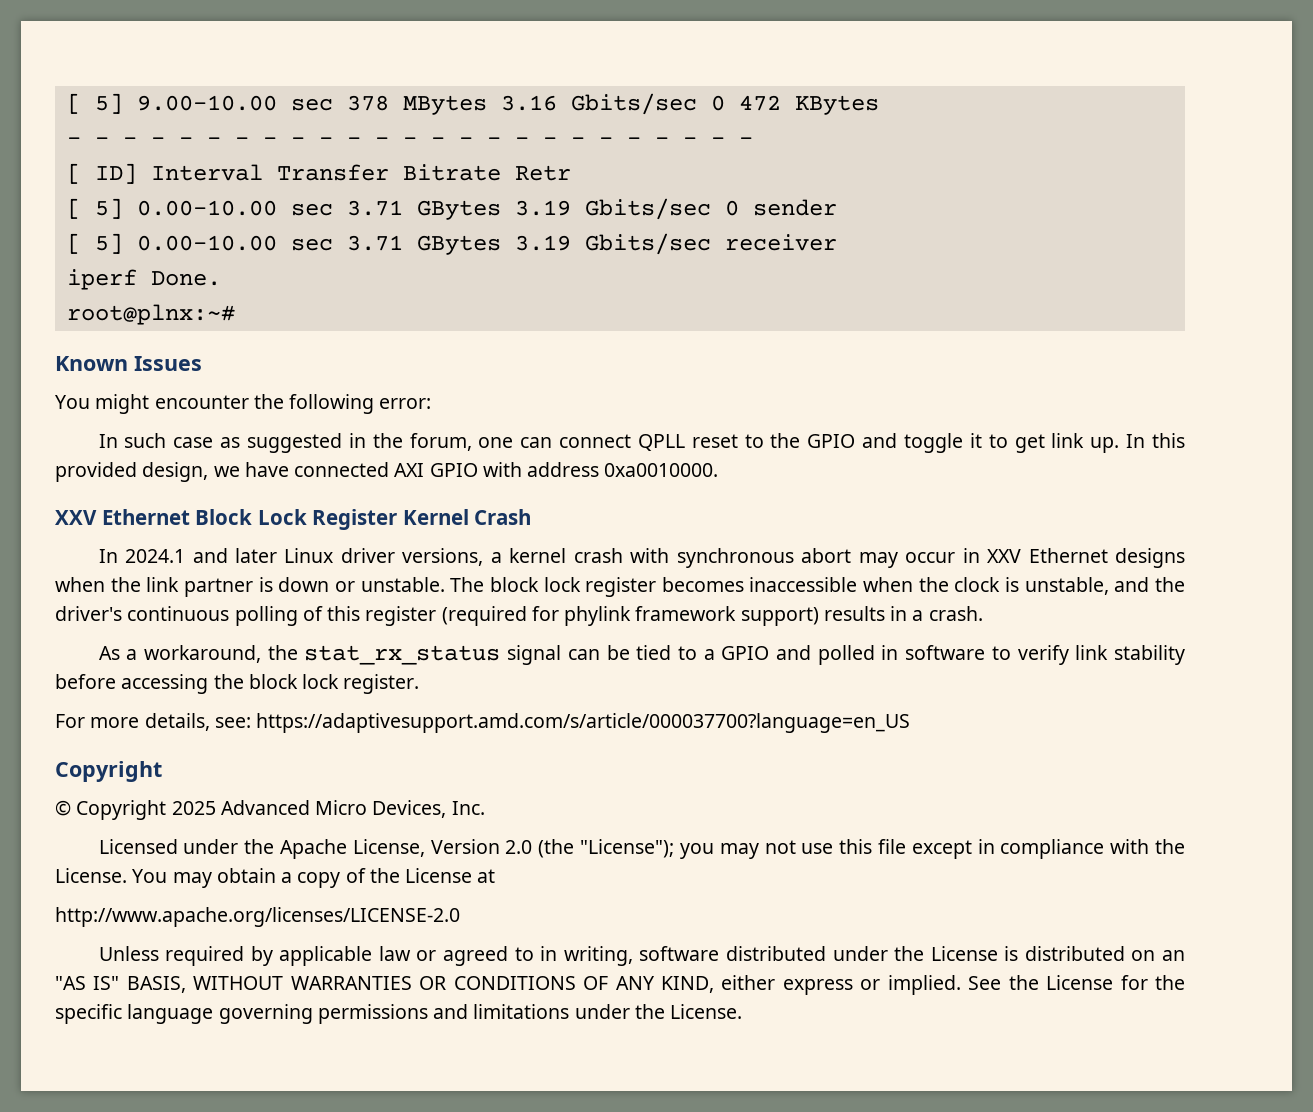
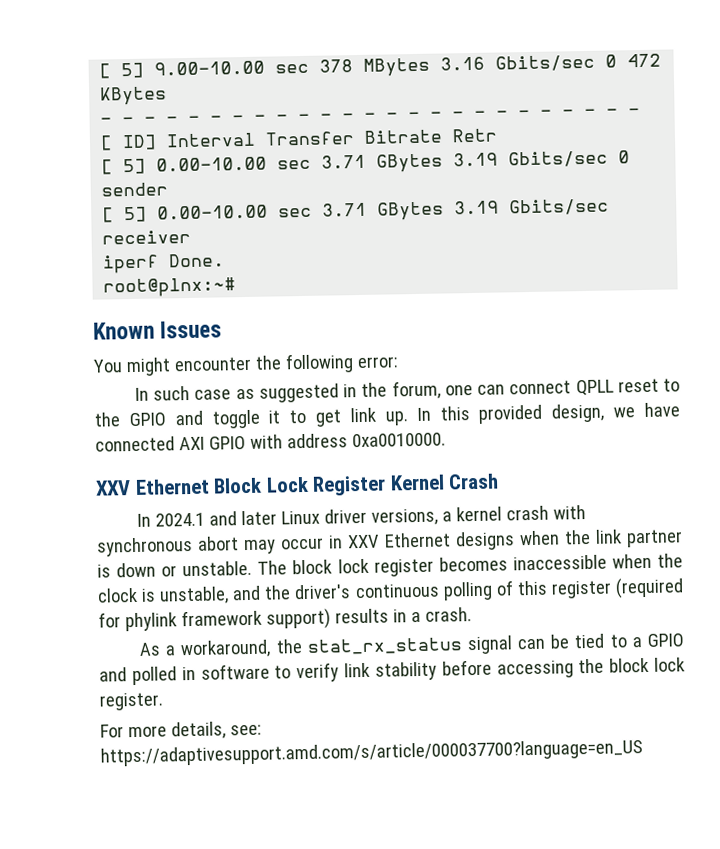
  For more details, see: https://adaptivesupport.amd.com/s/article/000037700?language=en_US
- Copyright
- © Copyright 2025 Advanced Micro Devices, Inc.
- Licensed under the Apache License, Version 2.0 (the "License"); you may not use this file except in compliance with the License. You may obtain a copy of the License at
- http://www.apache.org/licenses/LICENSE-2.0
- Unless required by applicable law or agreed to in writing, software distributed under the License is distributed on an "AS IS" BASIS, WITHOUT WARRANTIES OR CONDITIONS OF ANY KIND, either express or implied. See the License for the specific language governing permissions and limitations under the License.

